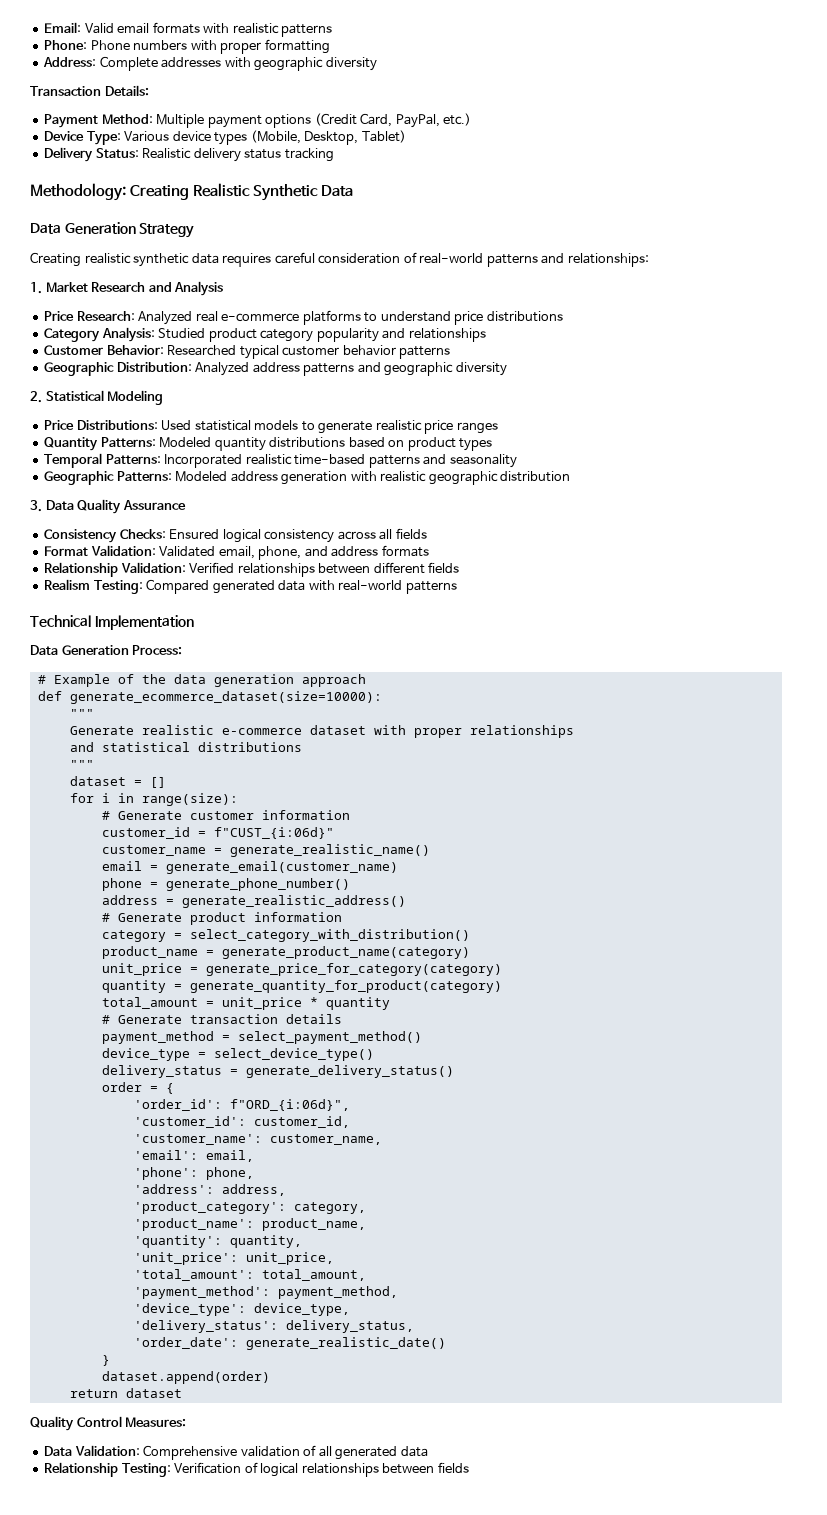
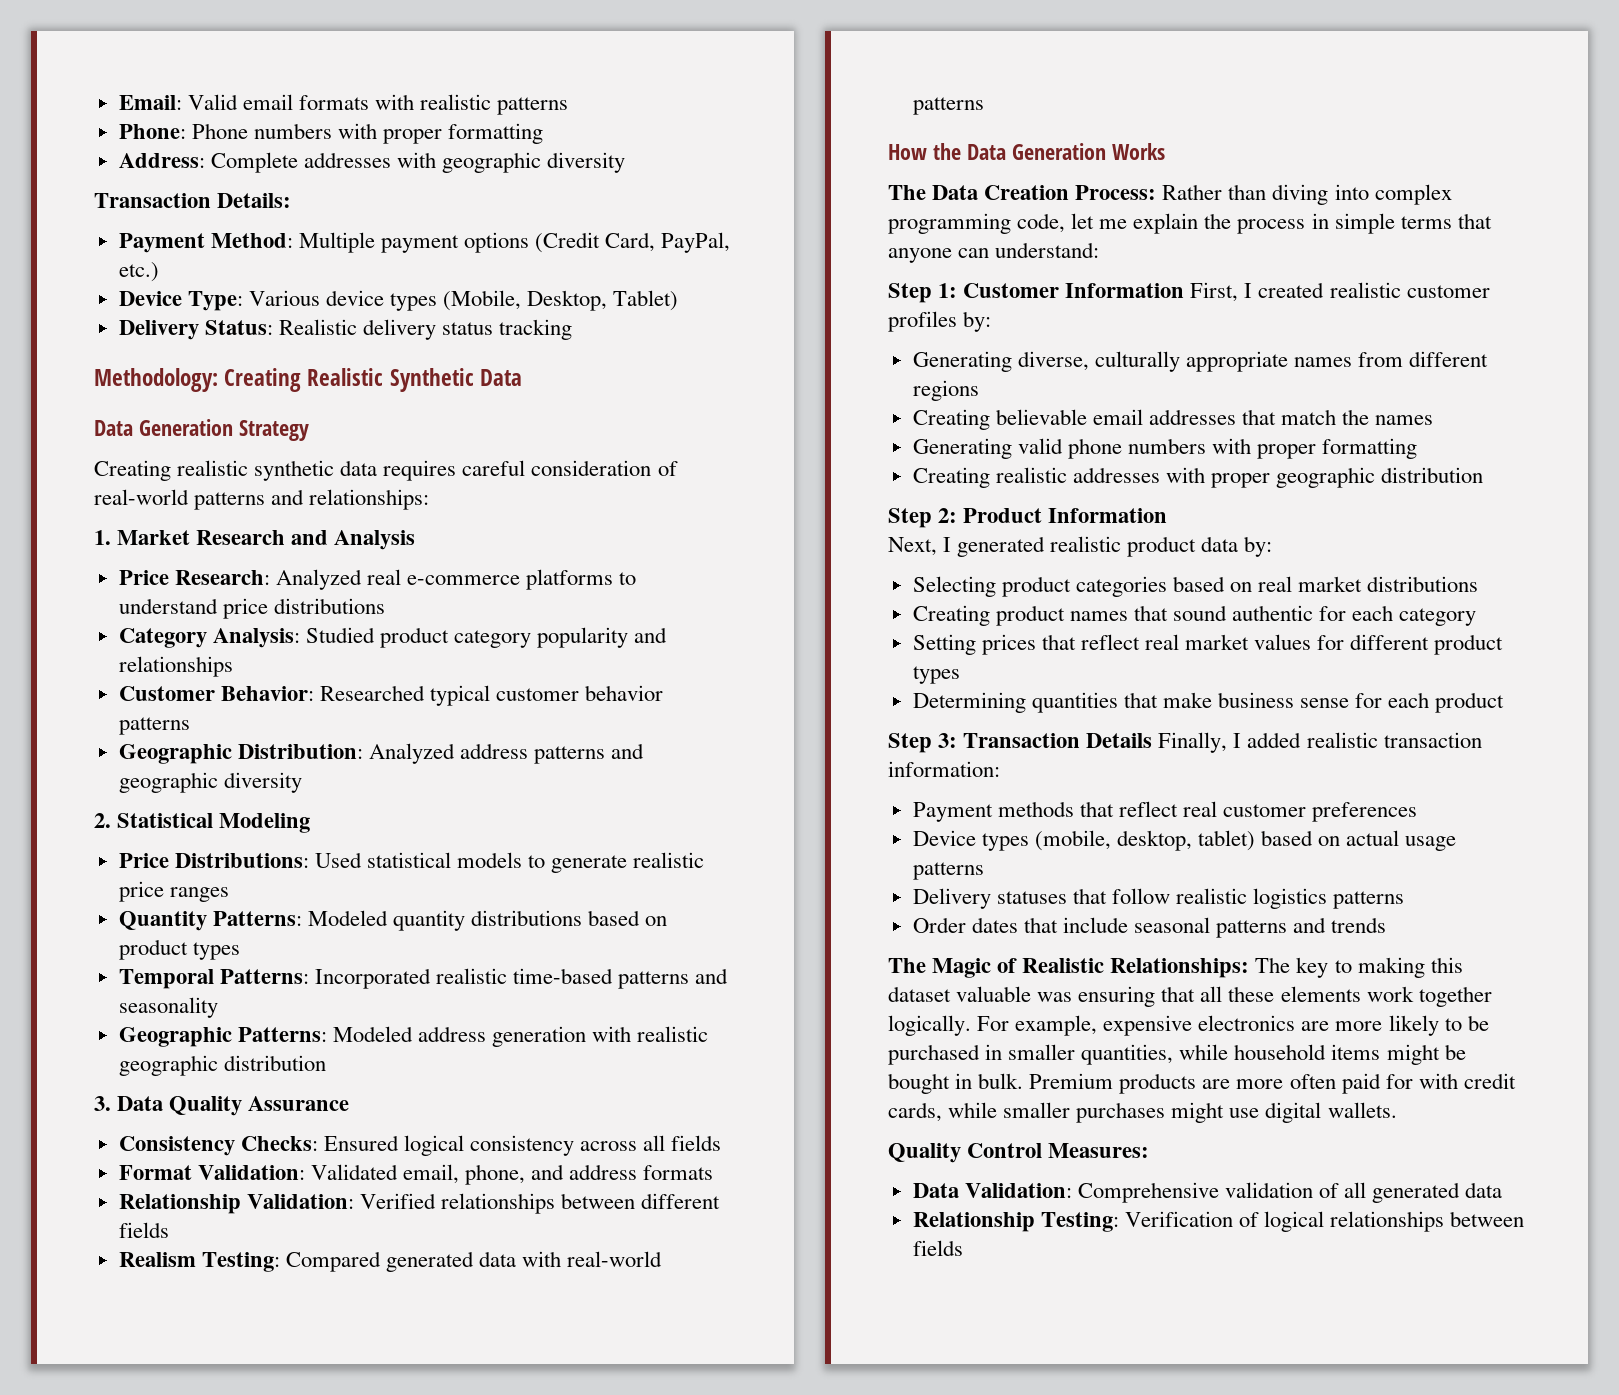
- Technical Implementation
- Data Generation Process:
- # Example of the data generation approach
- def generate_ecommerce_dataset(size=10000):
- """
- Generate realistic e-commerce dataset with proper relationships
- and statistical distributions
- """
- dataset = []
- for i in range(size):
- # Generate customer information
- customer_id = f"CUST_{i:06d}"
- customer_name = generate_realistic_name()
- email = generate_email(customer_name)
- phone = generate_phone_number()
- address = generate_realistic_address()
- # Generate product information
- category = select_category_with_distribution()
- product_name = generate_product_name(category)
- unit_price = generate_price_for_category(category)
- quantity = generate_quantity_for_product(category)
- total_amount = unit_price * quantity
- # Generate transaction details
- payment_method = select_payment_method()
- device_type = select_device_type()
- delivery_status = generate_delivery_status()
- order = {
- 'order_id': f"ORD_{i:06d}",
- 'customer_id': customer_id,
- 'customer_name': customer_name,
- 'email': email,
- 'phone': phone,
- 'address': address,
- 'product_category': category,
- 'product_name': product_name,
- 'quantity': quantity,
- 'unit_price': unit_price,
- 'total_amount': total_amount,
- 'payment_method': payment_method,
- 'device_type': device_type,
- 'delivery_status': delivery_status,
- 'order_date': generate_realistic_date()
- }
- dataset.append(order)
- return dataset
+ How the Data Generation Works
+ The Data Creation Process: Rather than diving into complex programming code, let me explain the process in simple terms that anyone can understand:
+ Step 1: Customer Information First, I created realistic customer profiles by:
+ Generating diverse, culturally appropriate names from different regions
+ Creating believable email addresses that match the names
+ Generating valid phone numbers with proper formatting
+ Creating realistic addresses with proper geographic distribution
+ Step 2: Product Information
+ Next, I generated realistic product data by:
+ Selecting product categories based on real market distributions
+ Creating product names that sound authentic for each category
+ Setting prices that reflect real market values for different product types
+ Determining quantities that make business sense for each product
+ Step 3: Transaction Details Finally, I added realistic transaction information:
+ Payment methods that reflect real customer preferences
+ Device types (mobile, desktop, tablet) based on actual usage patterns
+ Delivery statuses that follow realistic logistics patterns
+ Order dates that include seasonal patterns and trends
+ The Magic of Realistic Relationships: The key to making this dataset valuable was ensuring that all these elements work together logically. For example, expensive electronics are more likely to be purchased in smaller quantities, while household items might be bought in bulk. Premium products are more often paid for with credit cards, while smaller purchases might use digital wallets.

